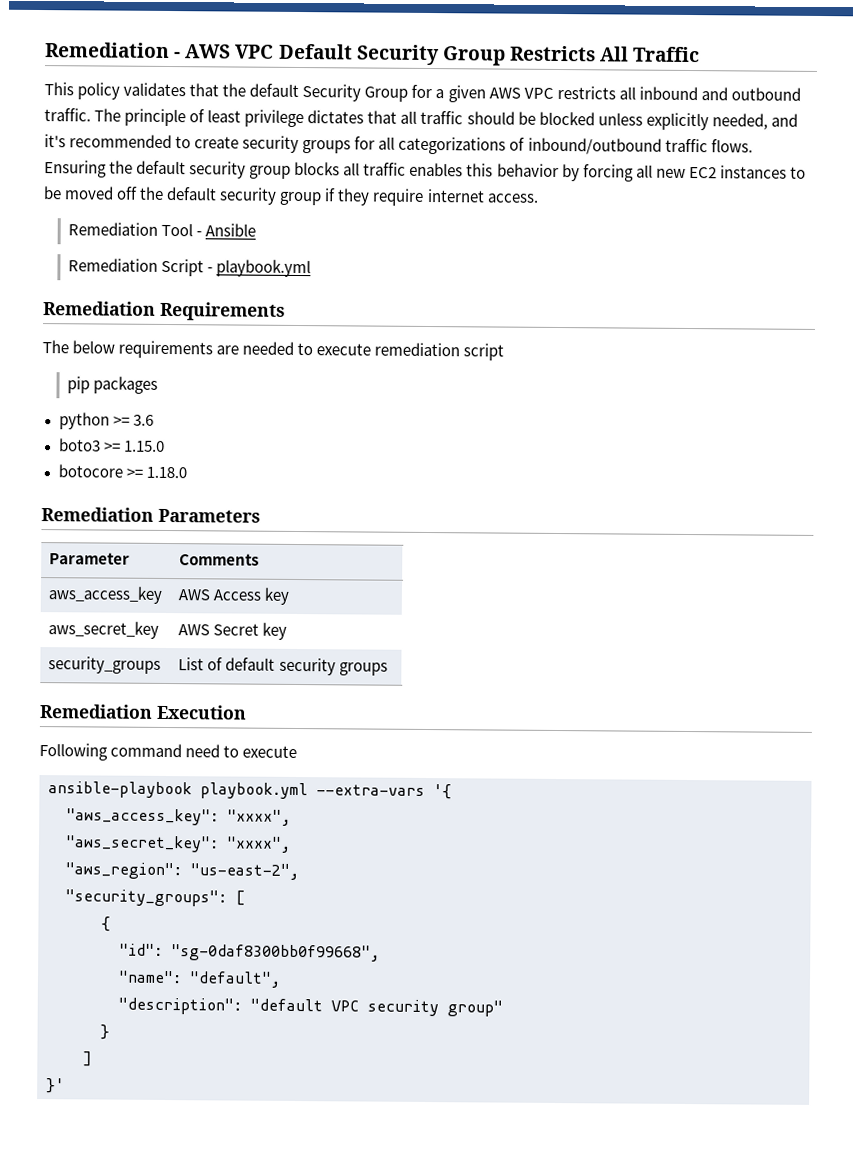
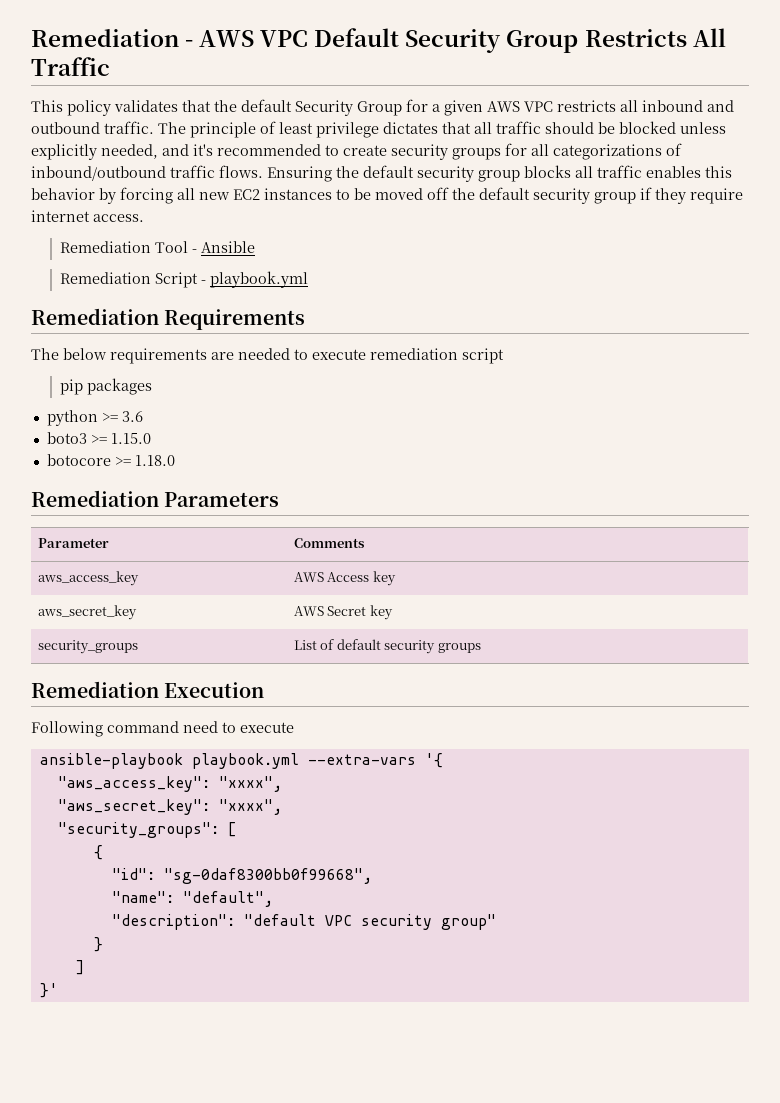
- "aws_region": "us-east-2",

